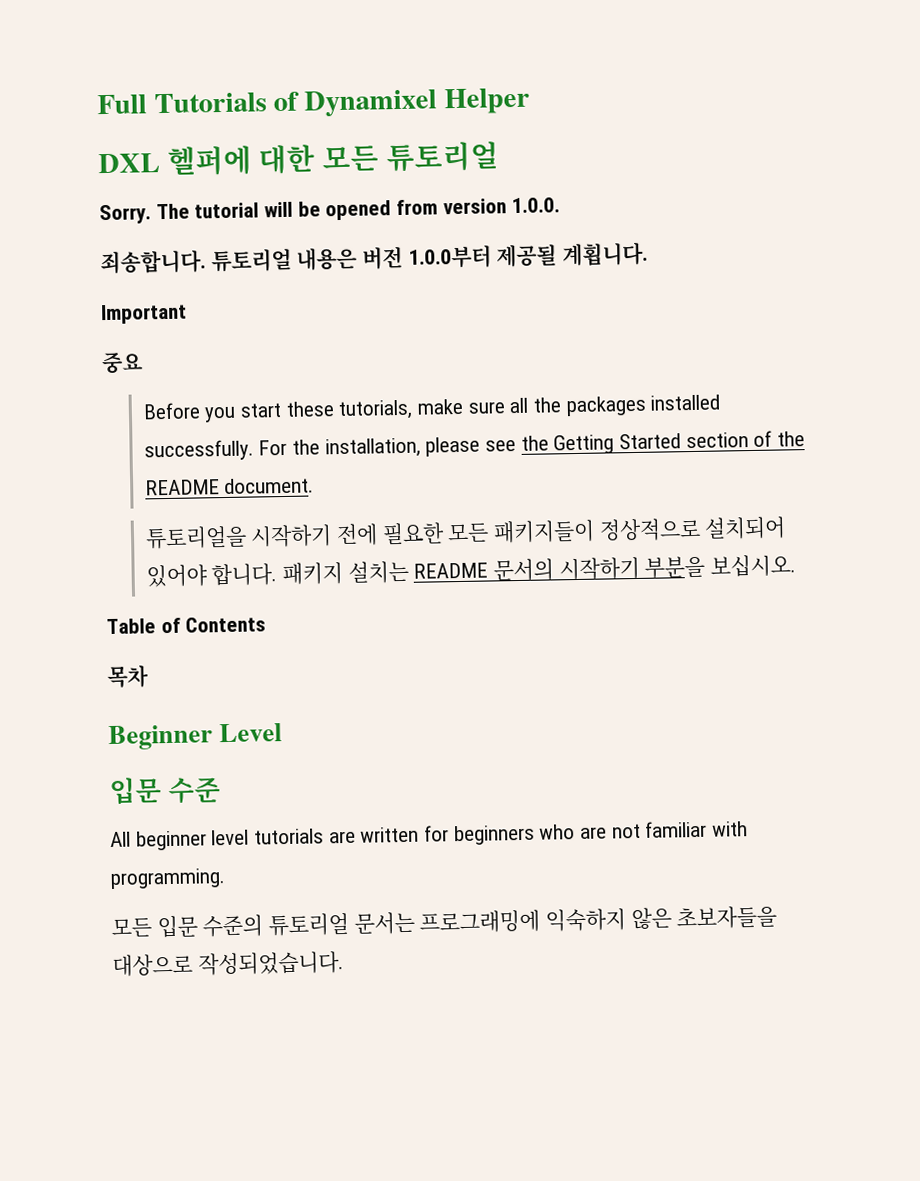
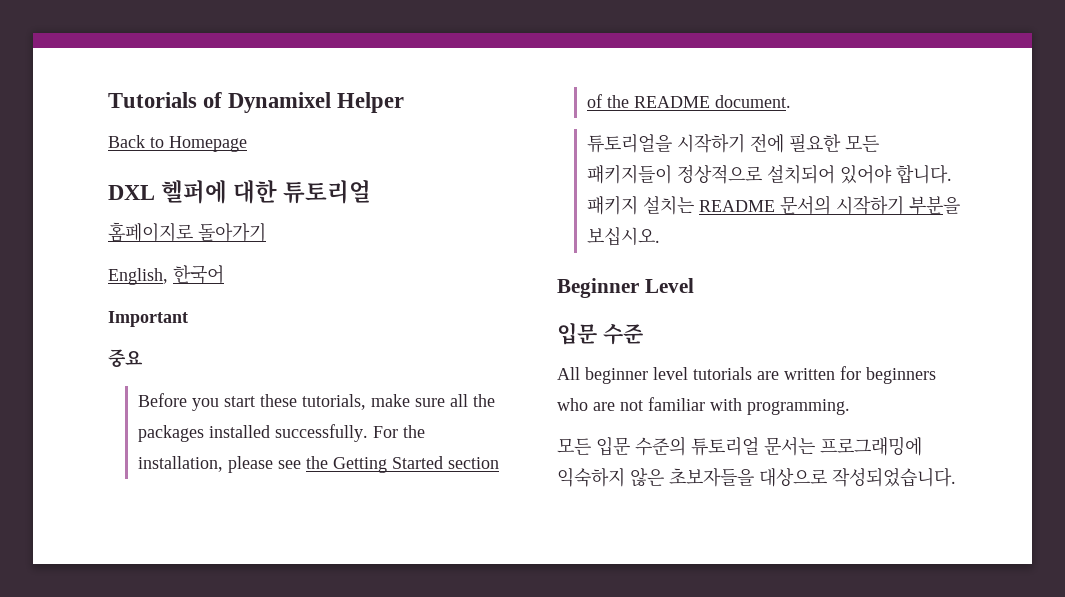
- Full Tutorials of Dynamixel Helper
+ Tutorials of Dynamixel Helper
+ Back to Homepage
- DXL 헬퍼에 대한 모든 튜토리얼
+ DXL 헬퍼에 대한 튜토리얼
- Sorry. The tutorial will be opened from version 1.0.0.
- 죄송합니다. 튜토리얼 내용은 버전 1.0.0부터 제공될 계횝니다.
+ 홈페이지로 돌아가기
+ English, 한국어
- Table of Contents
- 목차

